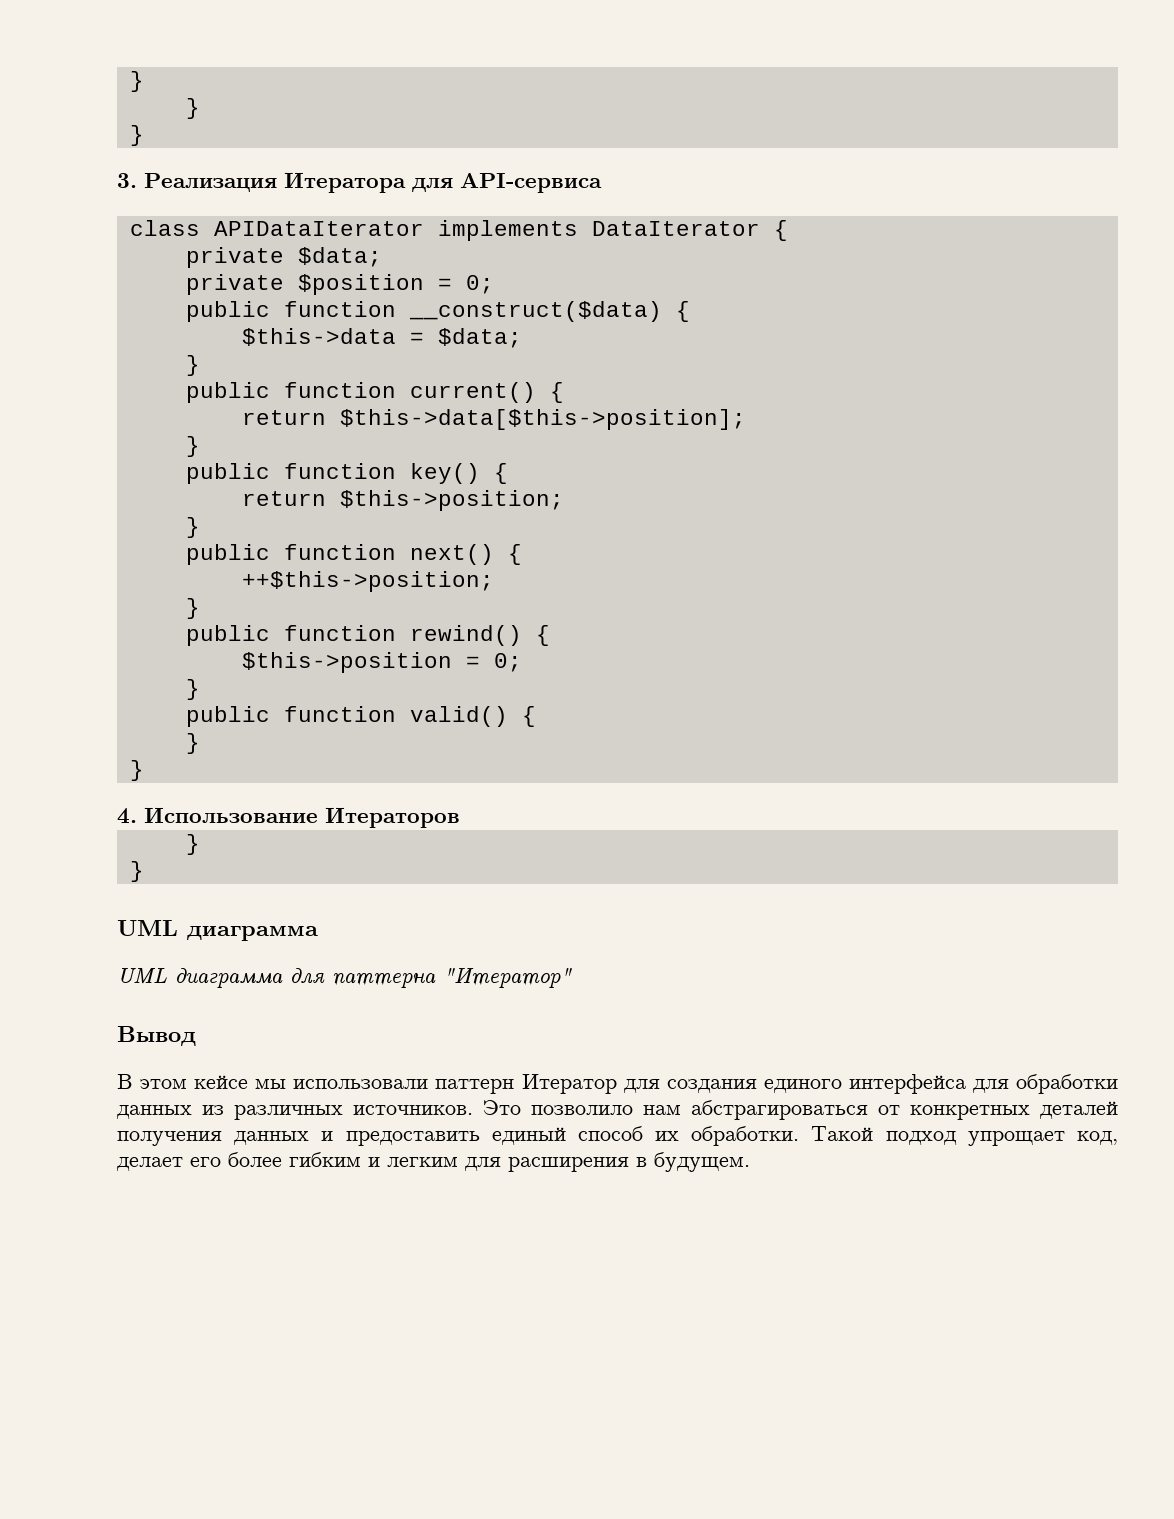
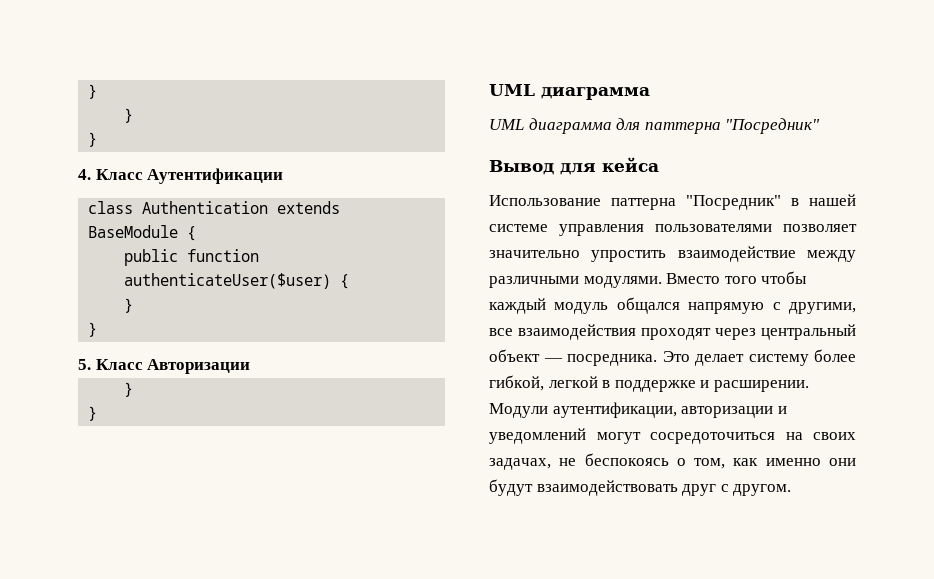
- 3. Реализация Итератора для API-сервиса
- class APIDataIterator implements DataIterator {
- private $data;
- private $position = 0;
- public function __construct($data) {
- $this->data = $data;
- }
- public function current() {
- return $this->data[$this->position];
- }
- public function key() {
- return $this->position;
- }
- public function next() {
- ++$this->position;
- }
- public function rewind() {
- $this->position = 0;
- }
- public function valid() {
+ 4. Класс Аутентификации
+ class Authentication extends BaseModule {
+ public function authenticateUser($user) {
- 4. Использование Итераторов
+ 5. Класс Авторизации
- UML диаграмма для паттерна "Итератор"
+ UML диаграмма для паттерна "Посредник"
- Вывод
- В этом кейсе мы использовали паттерн Итератор для создания единого интерфейса для обработки данных из различных источников. Это позволило нам абстрагироваться от конкретных деталей получения данных и предоставить единый способ их обработки. Такой подход упрощает код, делает его более гибким и легким для расширения в будущем.
+ Вывод для кейса
+ Использование паттерна "Посредник" в нашей системе управления пользователями позволяет значительно упростить взаимодействие между различными модулями. Вместо того чтобы каждый модуль общался напрямую с другими, все взаимодействия проходят через центральный объект — посредника. Это делает систему более гибкой, легкой в поддержке и расширении. Модули аутентификации, авторизации и уведомлений могут сосредоточиться на своих задачах, не беспокоясь о том, как именно они будут взаимодействовать друг с другом.

